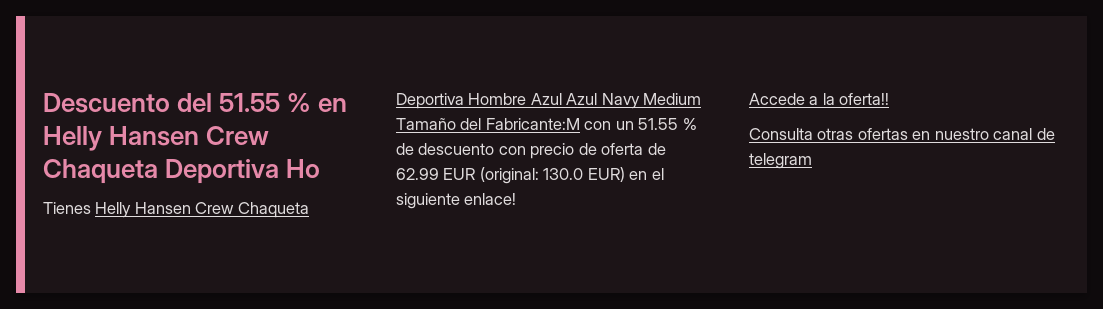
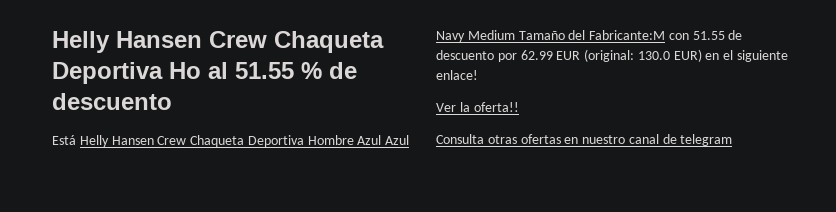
- Descuento del 51.55 % en Helly Hansen Crew Chaqueta Deportiva Ho
- Tienes Helly Hansen Crew Chaqueta Deportiva Hombre Azul Azul Navy Medium Tamaño del Fabricante:M con un 51.55 % de descuento con precio de oferta de 62.99 EUR (original: 130.0 EUR) en el siguiente enlace!
+ Helly Hansen Crew Chaqueta Deportiva Ho al 51.55 % de descuento
+ Está Helly Hansen Crew Chaqueta Deportiva Hombre Azul Azul Navy Medium Tamaño del Fabricante:M con 51.55 de descuento por 62.99 EUR (original: 130.0 EUR) en el siguiente enlace!
- Accede a la oferta!!
+ Ver la oferta!!

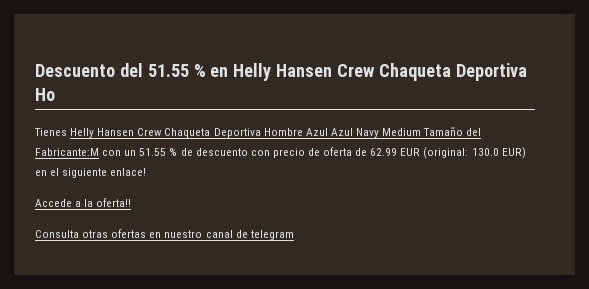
- Helly Hansen Crew Chaqueta Deportiva Ho al 51.55 % de descuento
- Está Helly Hansen Crew Chaqueta Deportiva Hombre Azul Azul Navy Medium Tamaño del Fabricante:M con 51.55 de descuento por 62.99 EUR (original: 130.0 EUR) en el siguiente enlace!
+ Descuento del 51.55 % en Helly Hansen Crew Chaqueta Deportiva Ho
+ Tienes Helly Hansen Crew Chaqueta Deportiva Hombre Azul Azul Navy Medium Tamaño del Fabricante:M con un 51.55 % de descuento con precio de oferta de 62.99 EUR (original: 130.0 EUR) en el siguiente enlace!
- Ver la oferta!!
+ Accede a la oferta!!

